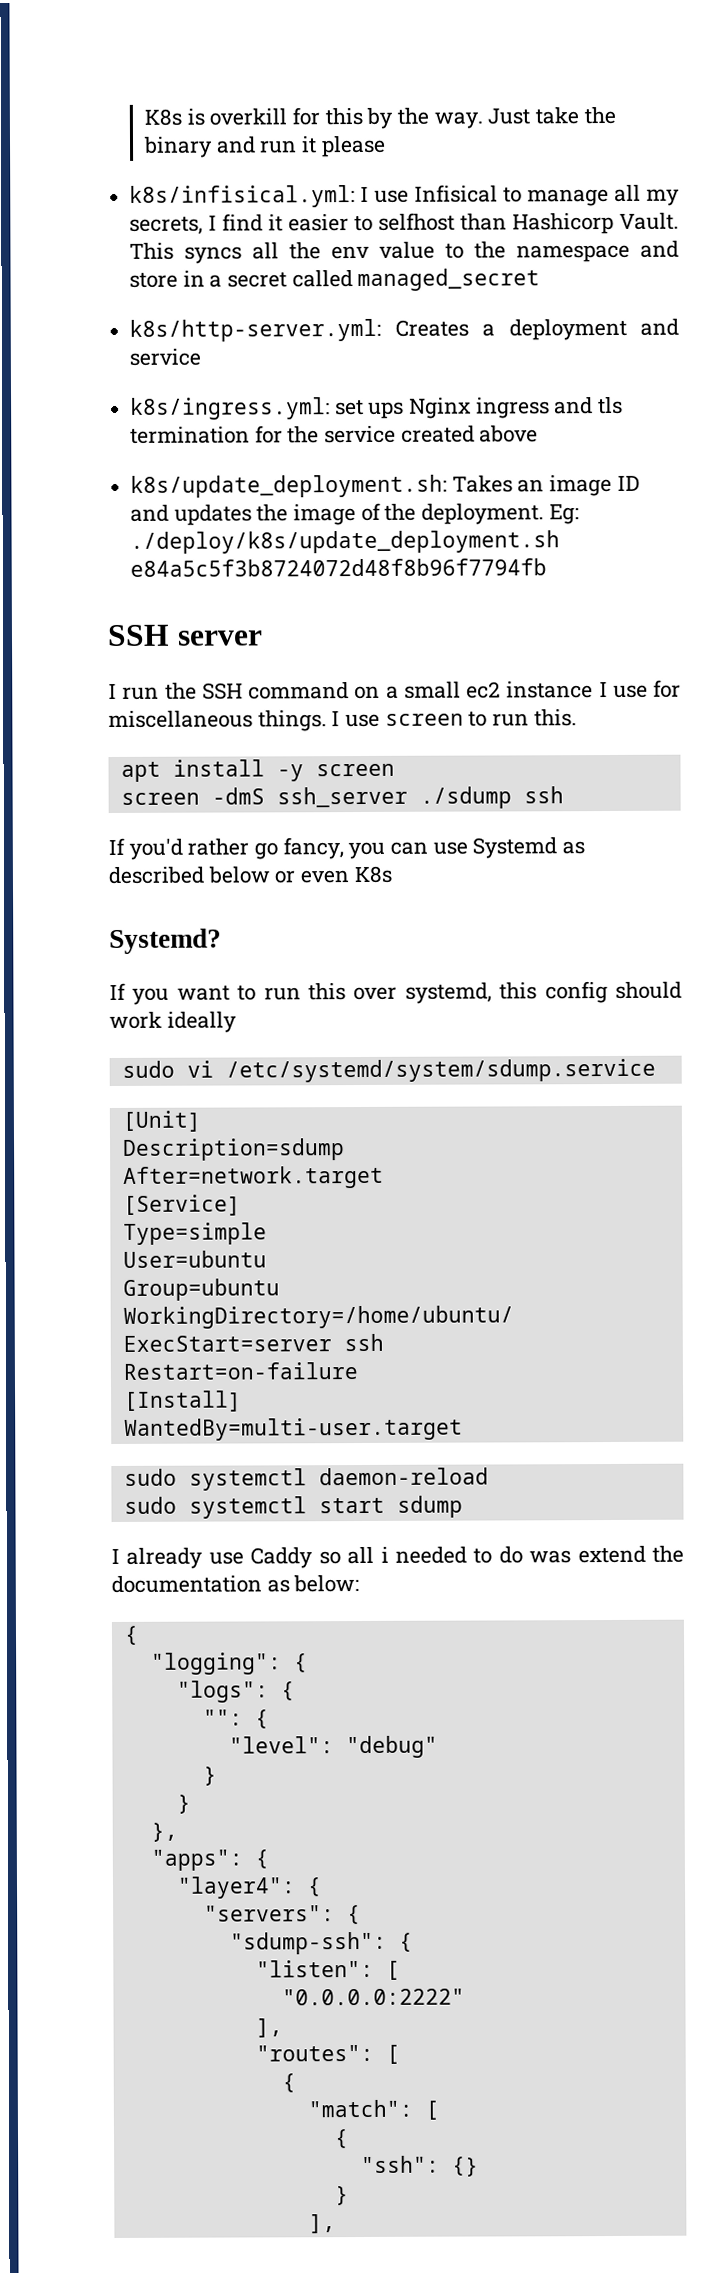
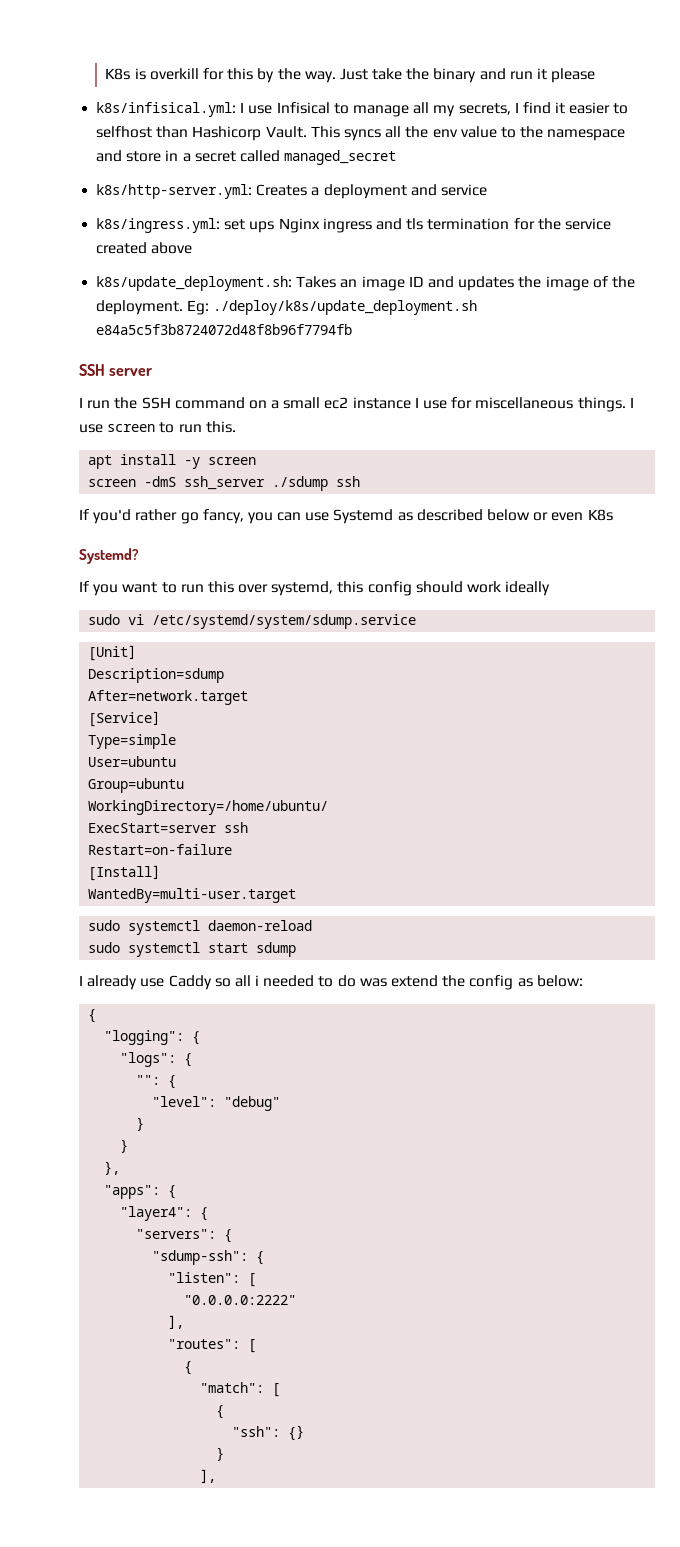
- I already use Caddy so all i needed to do was extend the documentation as below:
+ I already use Caddy so all i needed to do was extend the config as below:

